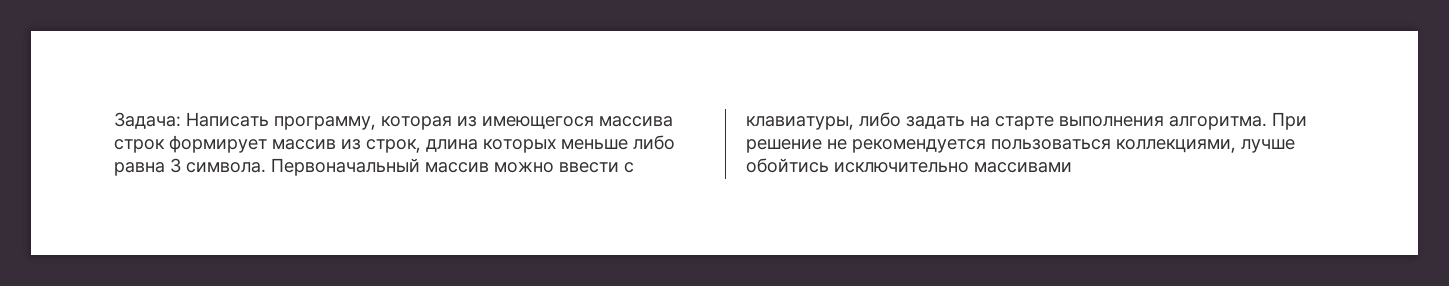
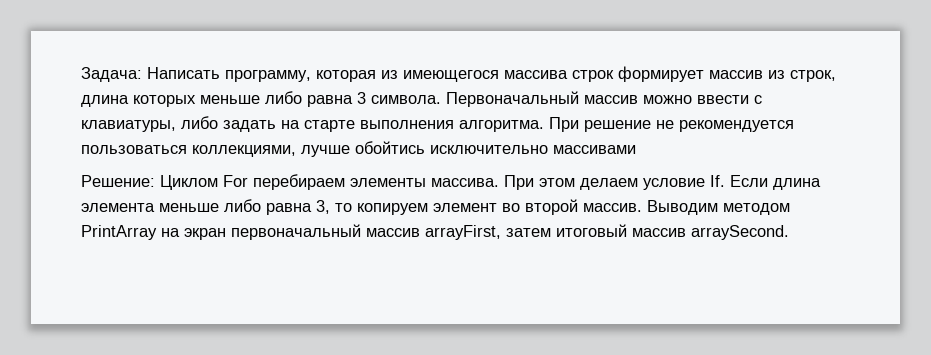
+ Решение: Циклом For перебираем элементы массива. При этом делаем условие If. Если длина элемента меньше либо равна 3, то копируем элемент во второй массив. Выводим методом PrintArray на экран первоначальный массив arrayFirst, затем итоговый массив arraySecond.

